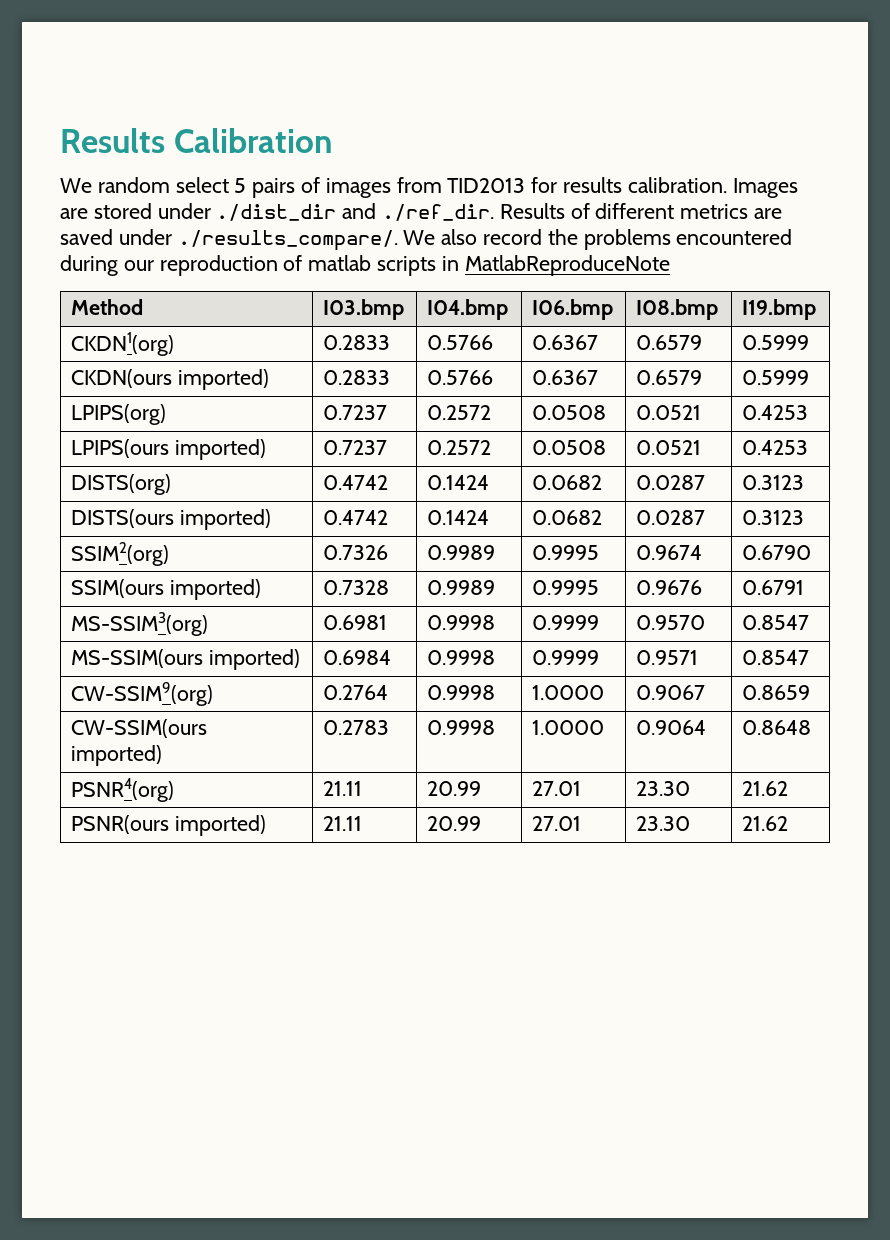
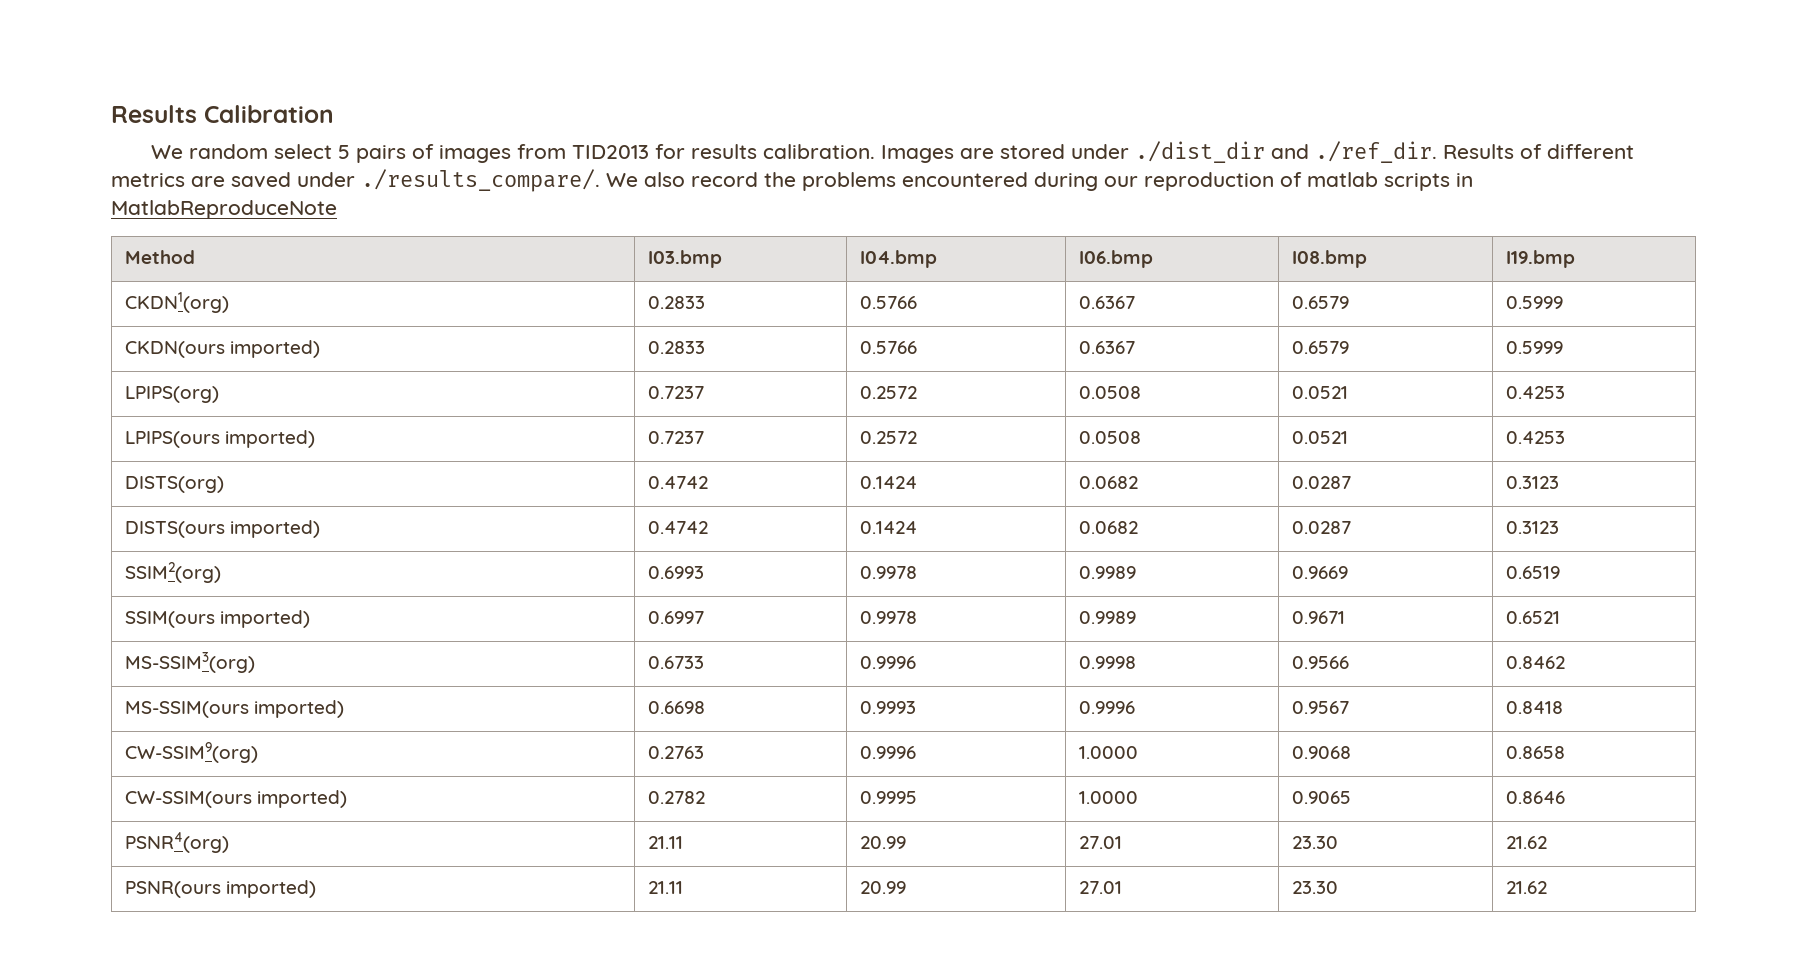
- SSIM2(org) | 0.7326 | 0.9989 | 0.9995 | 0.9674 | 0.6790
+ SSIM2(org) | 0.6993 | 0.9978 | 0.9989 | 0.9669 | 0.6519
- SSIM(ours imported) | 0.7328 | 0.9989 | 0.9995 | 0.9676 | 0.6791
+ SSIM(ours imported) | 0.6997 | 0.9978 | 0.9989 | 0.9671 | 0.6521
- MS-SSIM3(org) | 0.6981 | 0.9998 | 0.9999 | 0.9570 | 0.8547
+ MS-SSIM3(org) | 0.6733 | 0.9996 | 0.9998 | 0.9566 | 0.8462
- MS-SSIM(ours imported) | 0.6984 | 0.9998 | 0.9999 | 0.9571 | 0.8547
+ MS-SSIM(ours imported) | 0.6698 | 0.9993 | 0.9996 | 0.9567 | 0.8418
- CW-SSIM9(org) | 0.2764 | 0.9998 | 1.0000 | 0.9067 | 0.8659
+ CW-SSIM9(org) | 0.2763 | 0.9996 | 1.0000 | 0.9068 | 0.8658
- CW-SSIM(ours imported) | 0.2783 | 0.9998 | 1.0000 | 0.9064 | 0.8648
+ CW-SSIM(ours imported) | 0.2782 | 0.9995 | 1.0000 | 0.9065 | 0.8646

